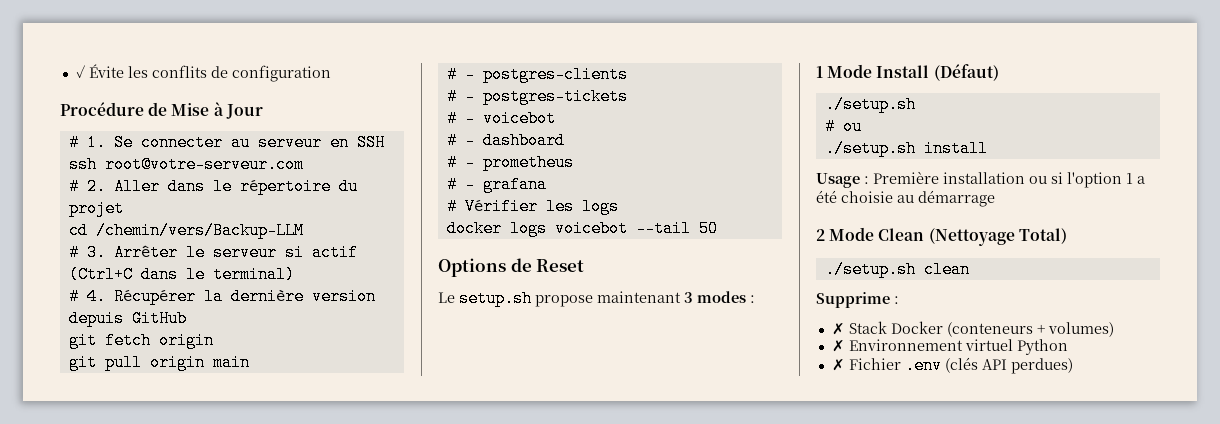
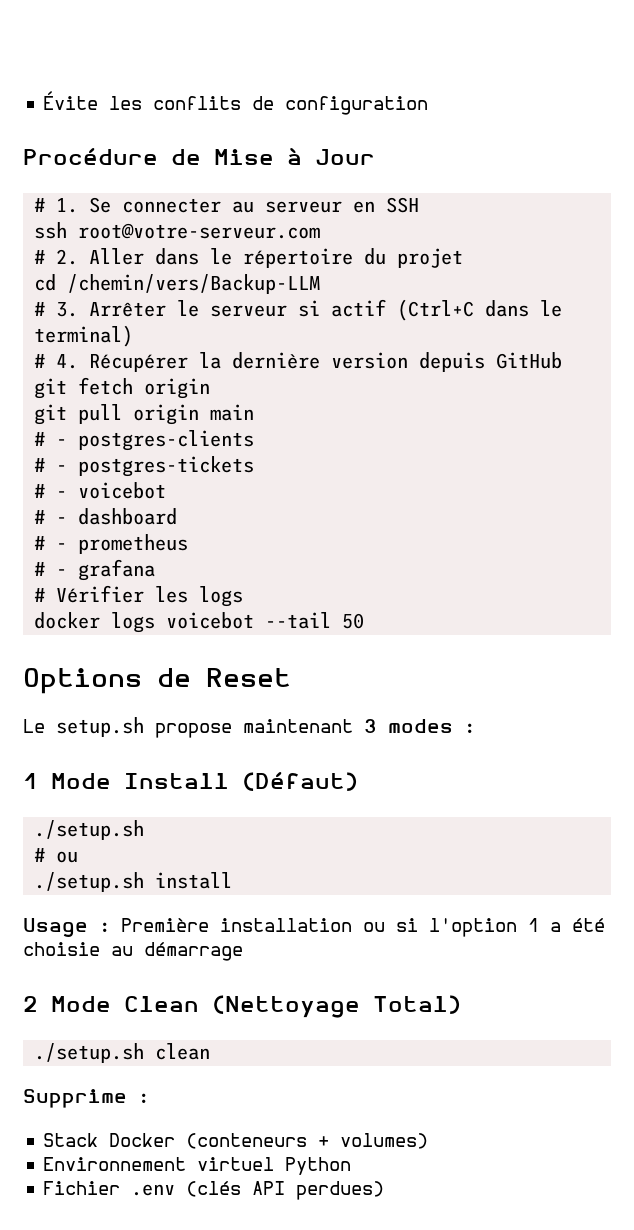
- ✓ Évite les conflits de configuration
+ Évite les conflits de configuration
- ✗ Stack Docker (conteneurs + volumes)
+ Stack Docker (conteneurs + volumes)
- ✗ Environnement virtuel Python
+ Environnement virtuel Python
- ✗ Fichier .env (clés API perdues)
+ Fichier .env (clés API perdues)

